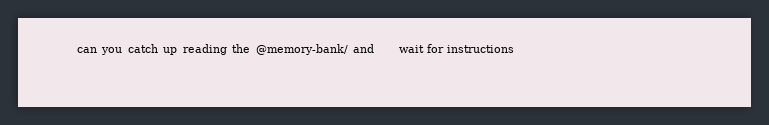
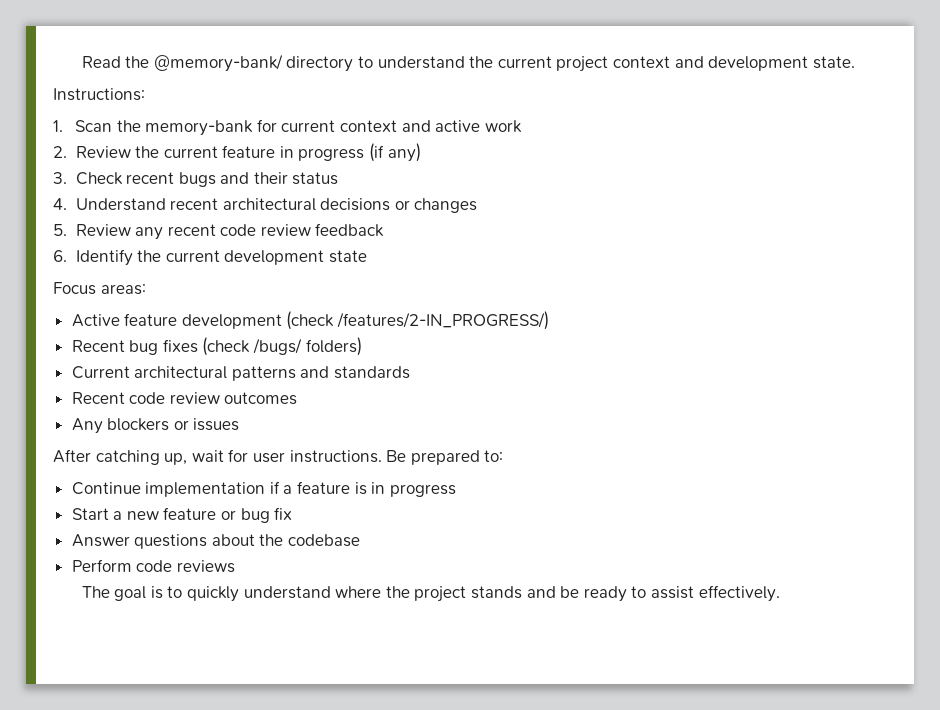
- can you catch up reading the @memory-bank/ and wait for instructions
+ Read the @memory-bank/ directory to understand the current project context and development state.
+ Instructions:
+ 1. Scan the memory-bank for current context and active work
+ 2. Review the current feature in progress (if any)
+ 3. Check recent bugs and their status
+ 4. Understand recent architectural decisions or changes
+ 5. Review any recent code review feedback
+ 6. Identify the current development state
+ Focus areas:
+ Active feature development (check /features/2-IN_PROGRESS/)
+ Recent bug fixes (check /bugs/ folders)
+ Current architectural patterns and standards
+ Recent code review outcomes
+ Any blockers or issues
+ After catching up, wait for user instructions. Be prepared to:
+ Continue implementation if a feature is in progress
+ Start a new feature or bug fix
+ Answer questions about the codebase
+ Perform code reviews
+ The goal is to quickly understand where the project stands and be ready to assist effectively.

